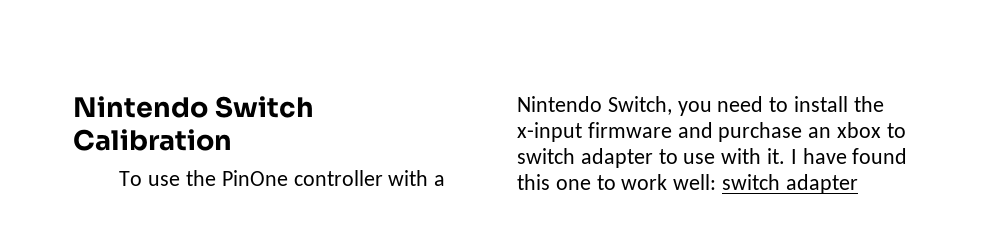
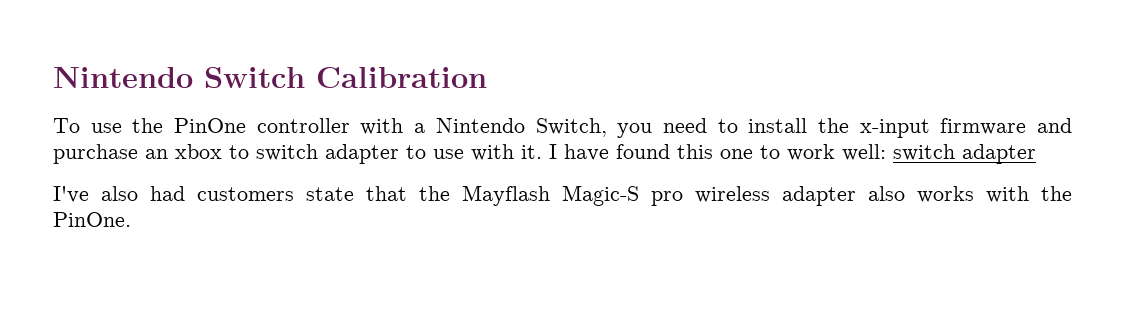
+ I've also had customers state that the Mayflash Magic-S pro wireless adapter also works with the PinOne.

